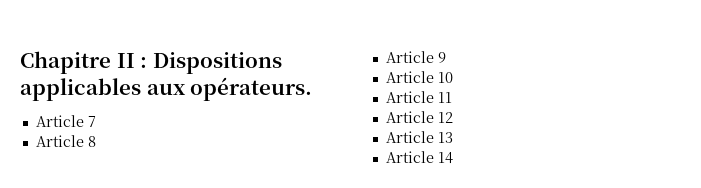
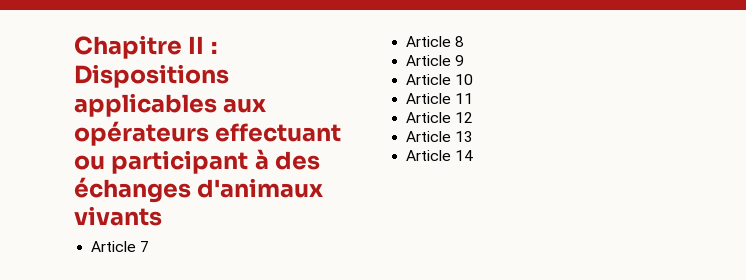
- Chapitre II : Dispositions applicables aux opérateurs.
+ Chapitre II : Dispositions applicables aux opérateurs effectuant ou participant à des échanges d'animaux vivants

